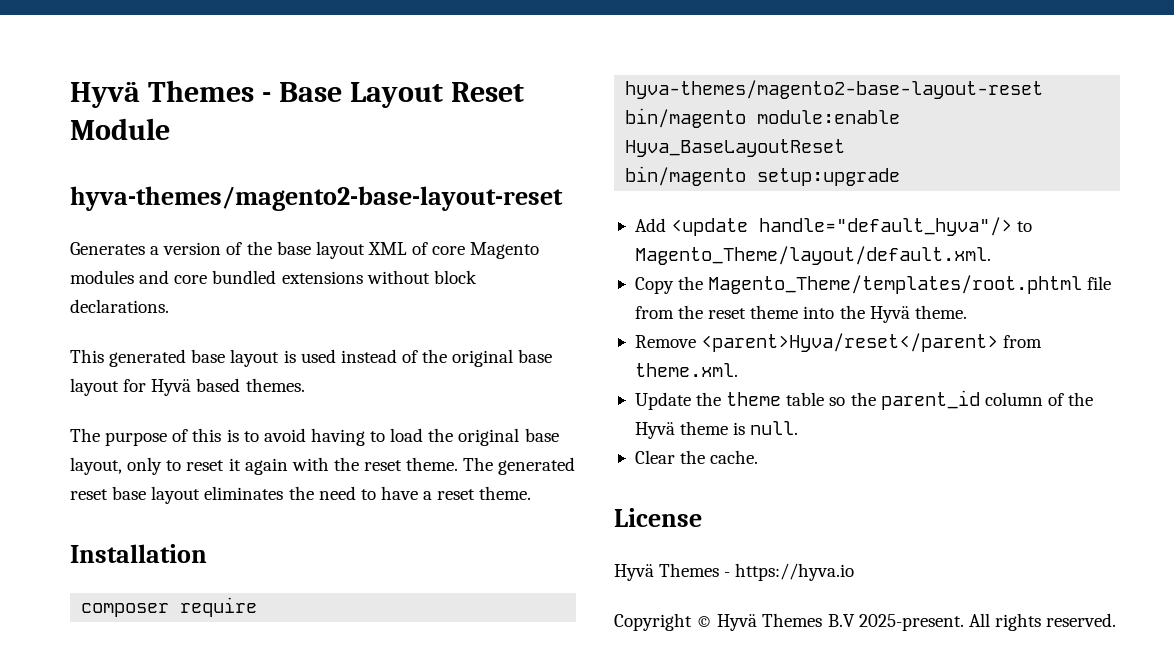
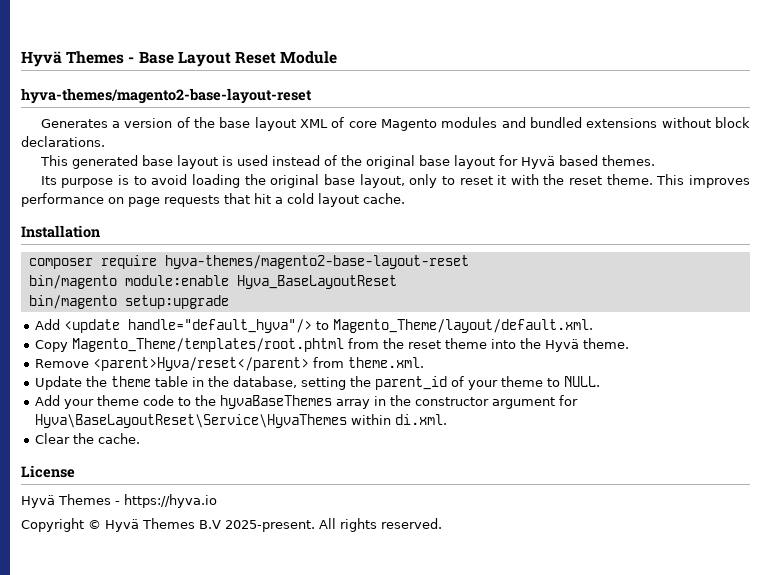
- Generates a version of the base layout XML of core Magento modules and core bundled extensions without block declarations.
+ Generates a version of the base layout XML of core Magento modules and bundled extensions without block declarations.
- The purpose of this is to avoid having to load the original base layout, only to reset it again with the reset theme.
+ Its purpose is to avoid loading the original base layout, only to reset it with the reset theme.
- The generated reset base layout eliminates the need to have a reset theme.
+ This improves performance on page requests that hit a cold layout cache.
- Copy the Magento_Theme/templates/root.phtml file from the reset theme into the Hyvä theme.
+ Copy Magento_Theme/templates/root.phtml from the reset theme into the Hyvä theme.
- Update the theme table so the parent_id column of the Hyvä theme is null.
+ Update the theme table in the database, setting the parent_id of your theme to NULL.
+ Add your theme code to the hyvaBaseThemes array in the constructor argument for Hyva\BaseLayoutReset\Service\HyvaThemes within di.xml.

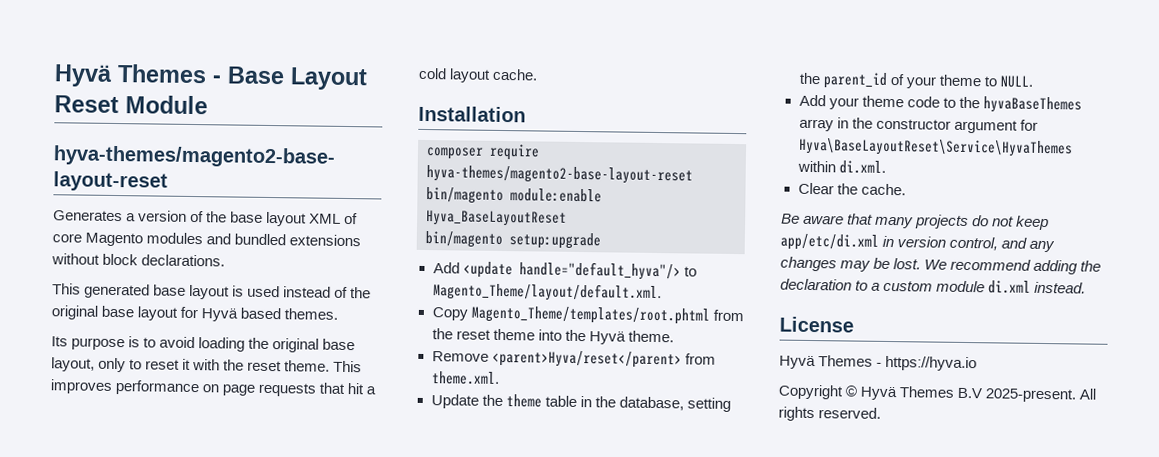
+ Be aware that many projects do not keep app/etc/di.xml in version control, and any changes may be lost. We recommend adding the declaration to a custom module di.xml instead.

